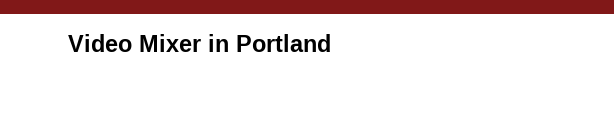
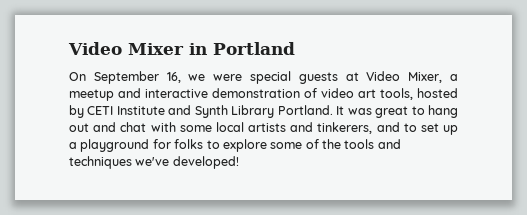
+ On September 16, we were special guests at Video Mixer, a meetup and interactive demonstration of video art tools, hosted by CETI Institute and Synth Library Portland. It was great to hang out and chat with some local artists and tinkerers, and to set up a playground for folks to explore some of the tools and techniques we've developed!

